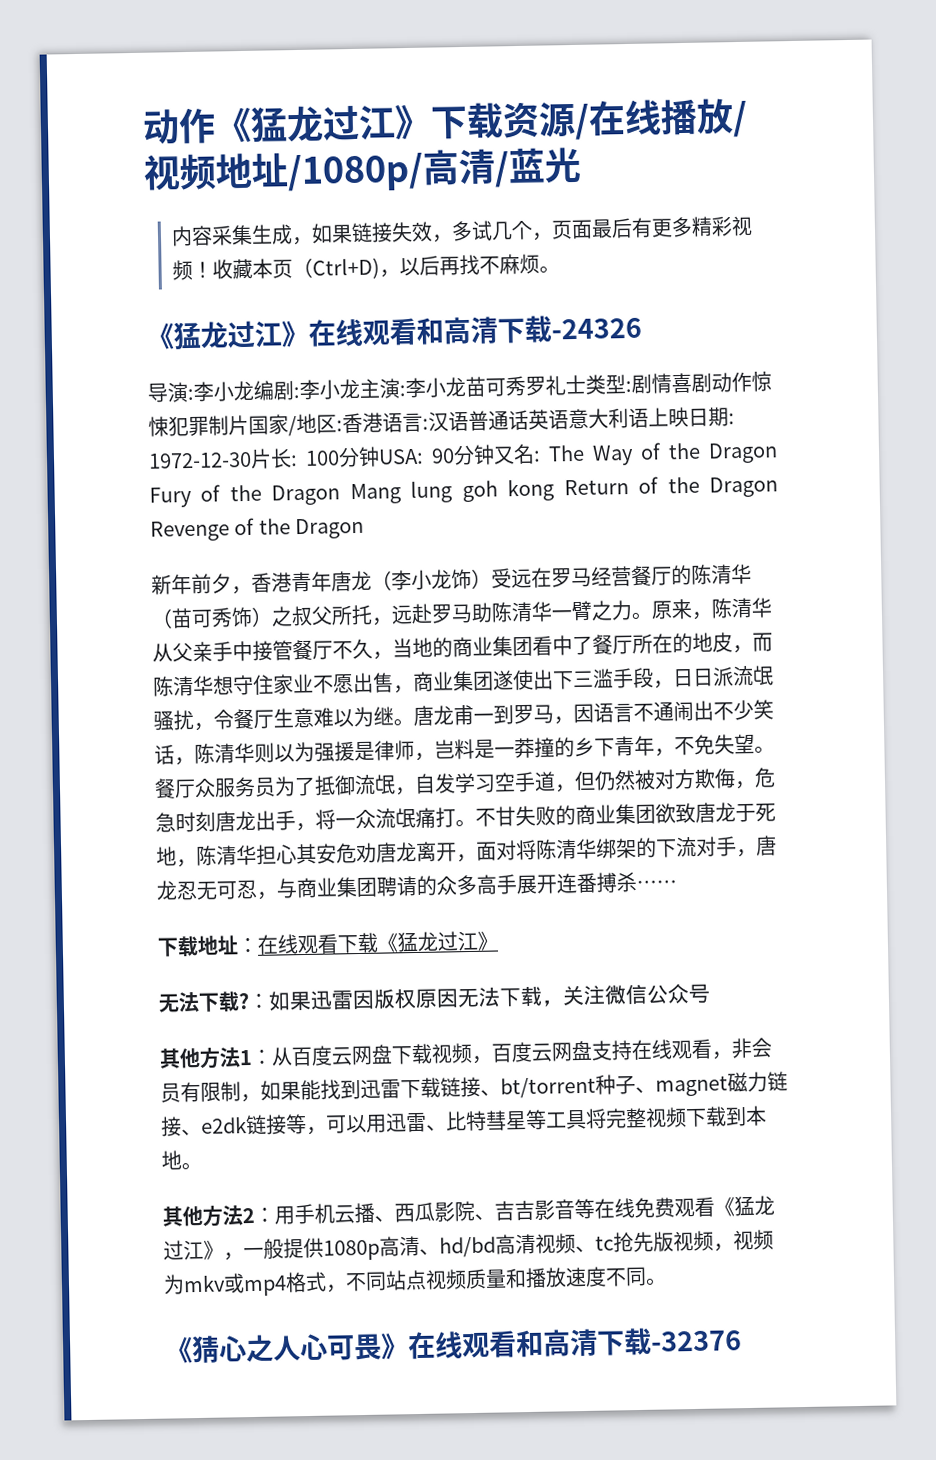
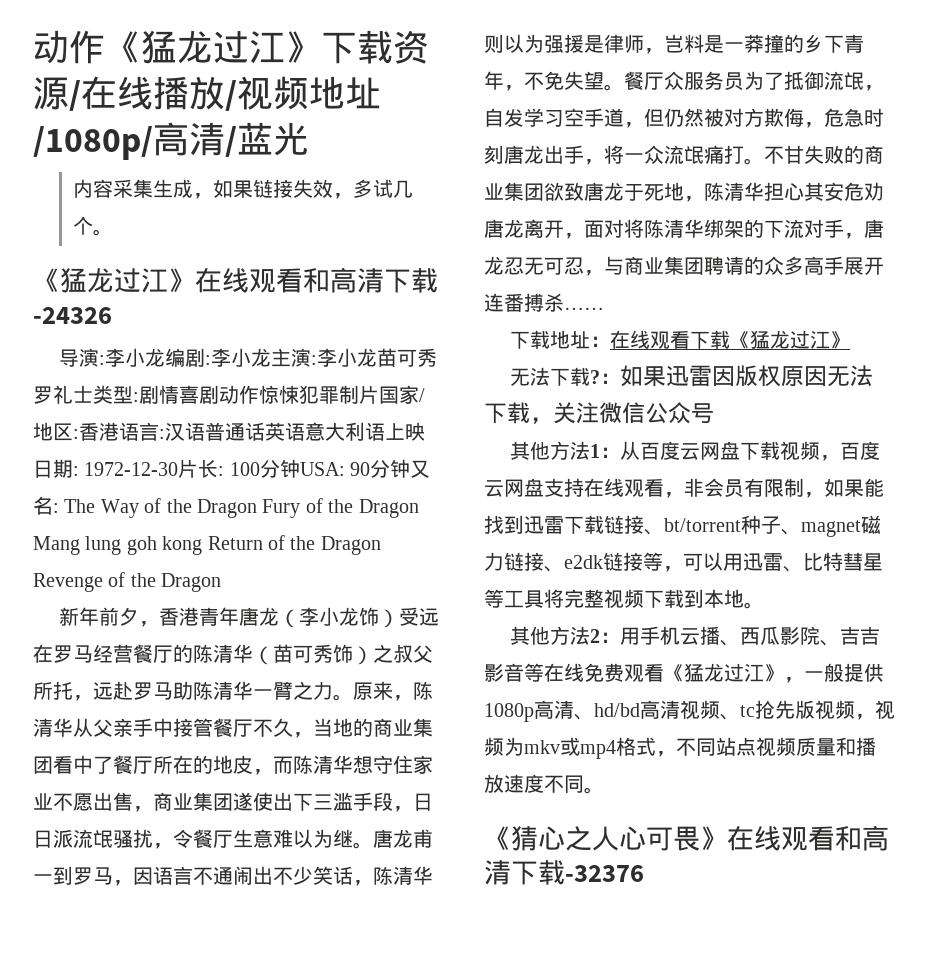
- 内容采集生成，如果链接失效，多试几个，页面最后有更多精彩视频！收藏本页（Ctrl+D)，以后再找不麻烦。
+ 内容采集生成，如果链接失效，多试几个。

